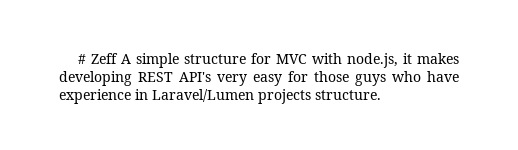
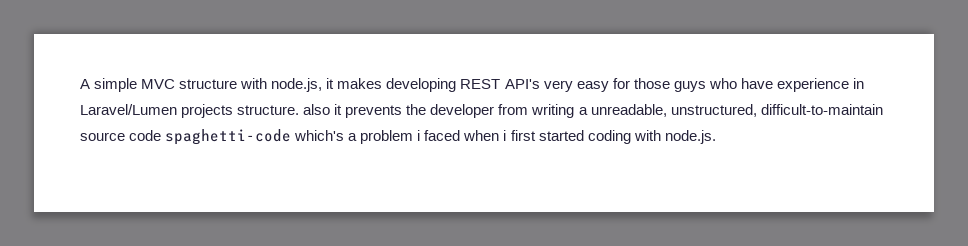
- # Zeff A simple structure for MVC with node.js, it makes developing REST API's very easy for those guys who have experience in Laravel/Lumen projects structure.
+ A simple MVC structure with node.js, it makes developing REST API's very easy for those guys who have experience in Laravel/Lumen projects structure. also it prevents the developer from writing a unreadable, unstructured, difficult-to-maintain source code spaghetti-code which's a problem i faced when i first started coding with node.js.

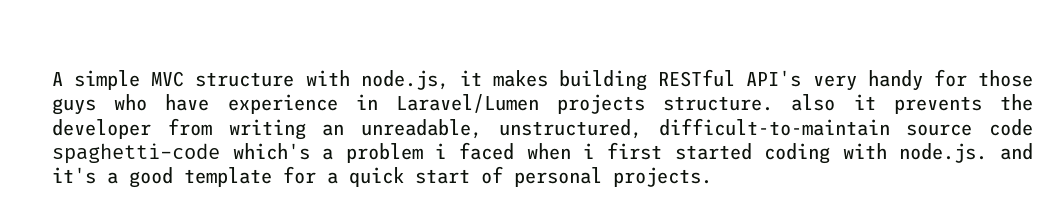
- A simple MVC structure with node.js, it makes developing REST API's very easy for those guys who have experience in Laravel/Lumen projects structure. also it prevents the developer from writing a unreadable, unstructured, difficult-to-maintain source code spaghetti-code which's a problem i faced when i first started coding with node.js.
+ A simple MVC structure with node.js, it makes building RESTful API's very handy for those guys who have experience in Laravel/Lumen projects structure. also it prevents the developer from writing an unreadable, unstructured, difficult-to-maintain source code spaghetti-code which's a problem i faced when i first started coding with node.js. and it's a good template for a quick start of personal projects.

